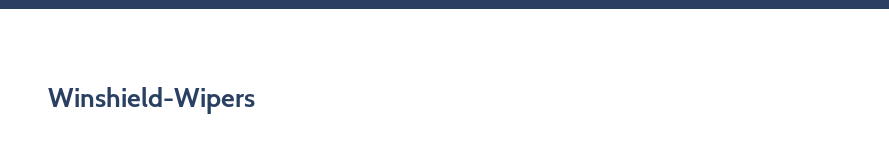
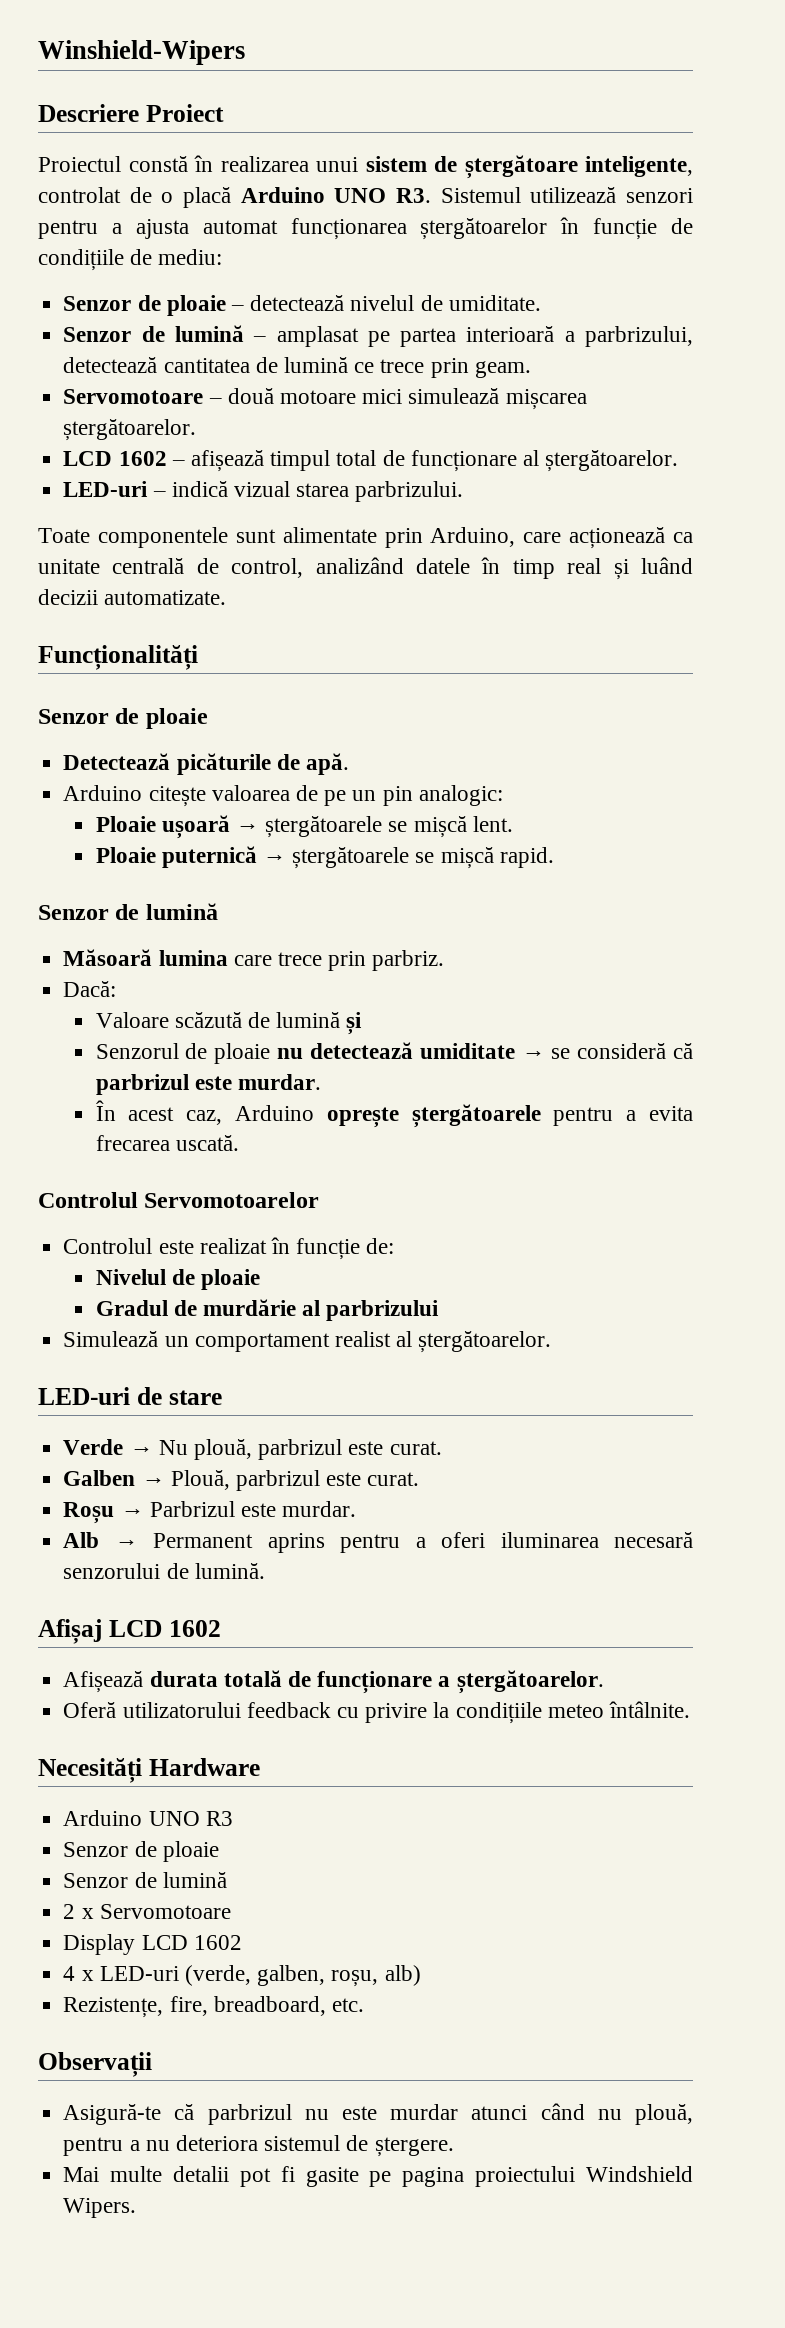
+ Descriere Proiect
+ Proiectul constă în realizarea unui sistem de ștergătoare inteligente, controlat de o placă Arduino UNO R3. Sistemul utilizează senzori pentru a ajusta automat funcționarea ștergătoarelor în funcție de condițiile de mediu:
+ Senzor de ploaie – detectează nivelul de umiditate.
+ Senzor de lumină – amplasat pe partea interioară a parbrizului, detectează cantitatea de lumină ce trece prin geam.
+ Servomotoare – două motoare mici simulează mișcarea ștergătoarelor.
+ LCD 1602 – afișează timpul total de funcționare al ștergătoarelor.
+ LED-uri – indică vizual starea parbrizului.
+ Toate componentele sunt alimentate prin Arduino, care acționează ca unitate centrală de control, analizând datele în timp real și luând decizii automatizate.
+ Funcționalități
+ Senzor de ploaie
+ Detectează picăturile de apă.
+ Arduino citește valoarea de pe un pin analogic:
+ Ploaie ușoară → ștergătoarele se mișcă lent.
+ Ploaie puternică → ștergătoarele se mișcă rapid.
+ Senzor de lumină
+ Măsoară lumina care trece prin parbriz.
+ Dacă:
+ Valoare scăzută de lumină și
+ Senzorul de ploaie nu detectează umiditate → se consideră că parbrizul este murdar.
+ În acest caz, Arduino oprește ștergătoarele pentru a evita frecarea uscată.
+ Controlul Servomotoarelor
+ Controlul este realizat în funcție de:
+ Nivelul de ploaie
+ Gradul de murdărie al parbrizului
+ Simulează un comportament realist al ștergătoarelor.
+ LED-uri de stare
+ Verde → Nu plouă, parbrizul este curat.
+ Galben → Plouă, parbrizul este curat.
+ Roșu → Parbrizul este murdar.
+ Alb → Permanent aprins pentru a oferi iluminarea necesară senzorului de lumină.
+ Afișaj LCD 1602
+ Afișează durata totală de funcționare a ștergătoarelor.
+ Oferă utilizatorului feedback cu privire la condițiile meteo întâlnite.
+ Necesități Hardware
+ Arduino UNO R3
+ Senzor de ploaie
+ Senzor de lumină
+ 2 x Servomotoare
+ Display LCD 1602
+ 4 x LED-uri (verde, galben, roșu, alb)
+ Rezistențe, fire, breadboard, etc.
+ Observații
+ Asigură-te că parbrizul nu este murdar atunci când nu plouă, pentru a nu deteriora sistemul de ștergere.
+ Mai multe detalii pot fi gasite pe pagina proiectului Windshield Wipers.

